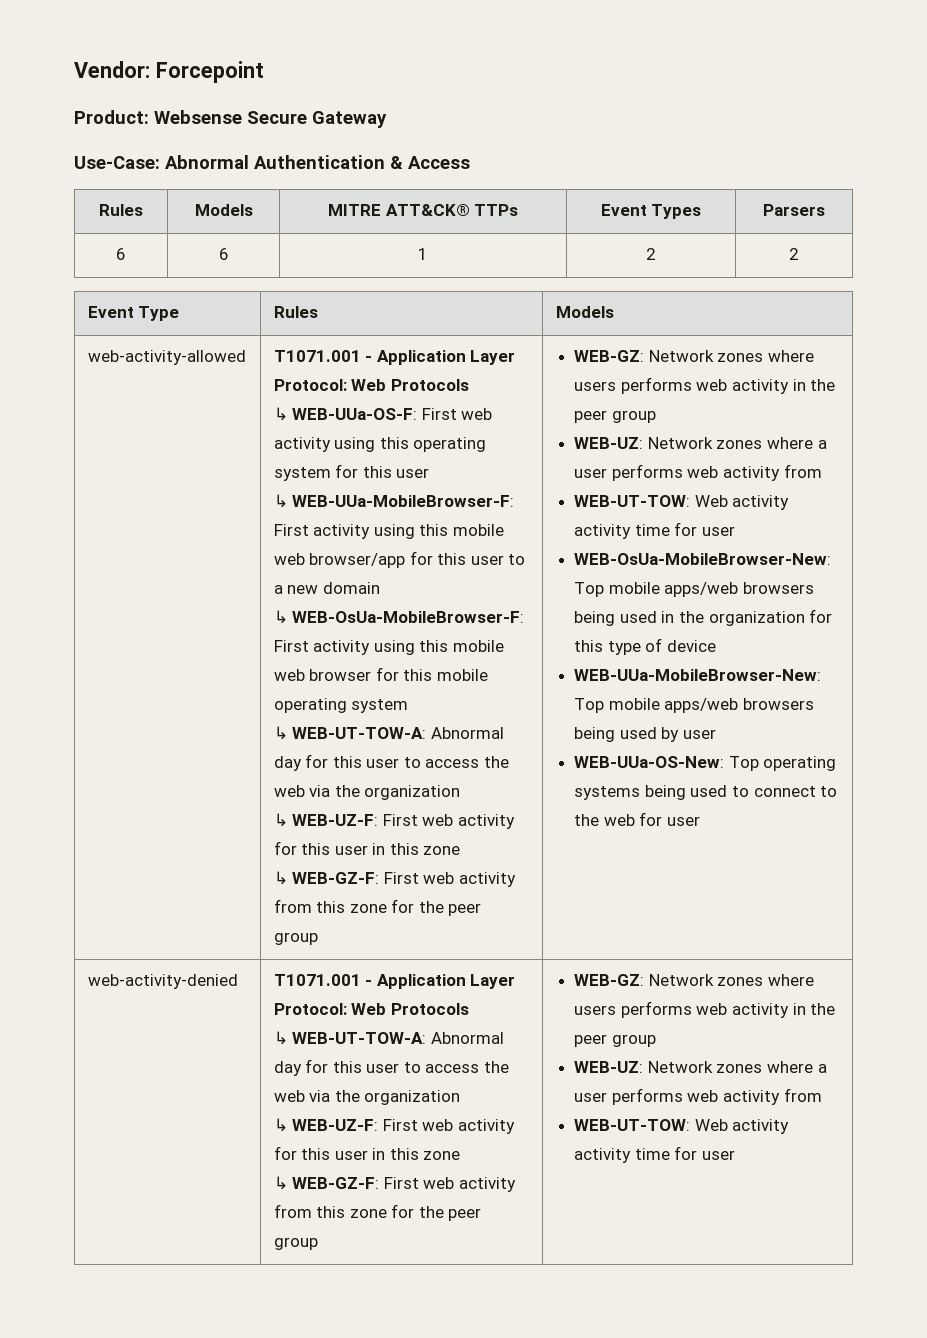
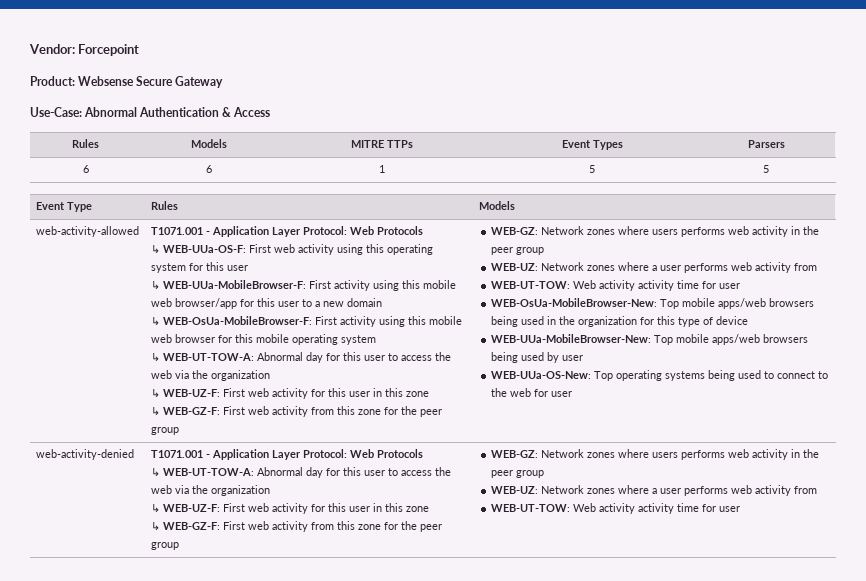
- Rules | Models | MITRE ATT&CK® TTPs | Event Types | Parsers
+ Rules | Models | MITRE TTPs | Event Types | Parsers
- 6 | 6 | 1 | 2 | 2
+ 6 | 6 | 1 | 5 | 5

